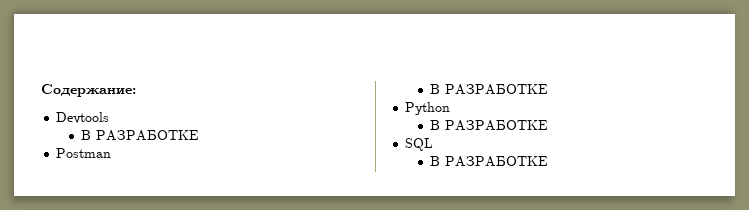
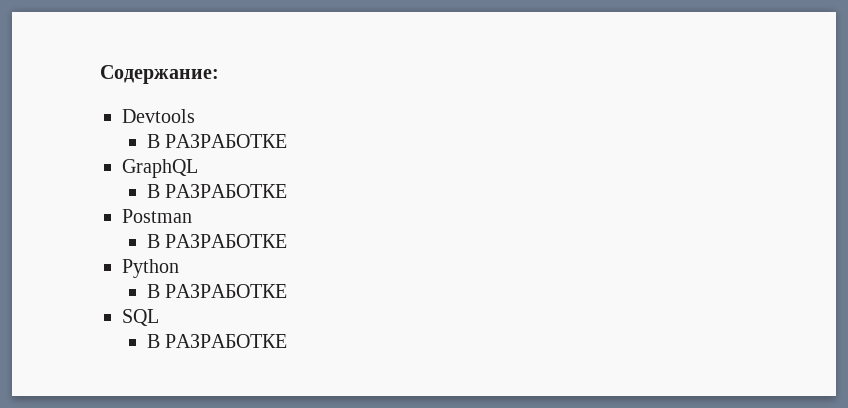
+ GraphQL
+ В РАЗРАБОТКЕ

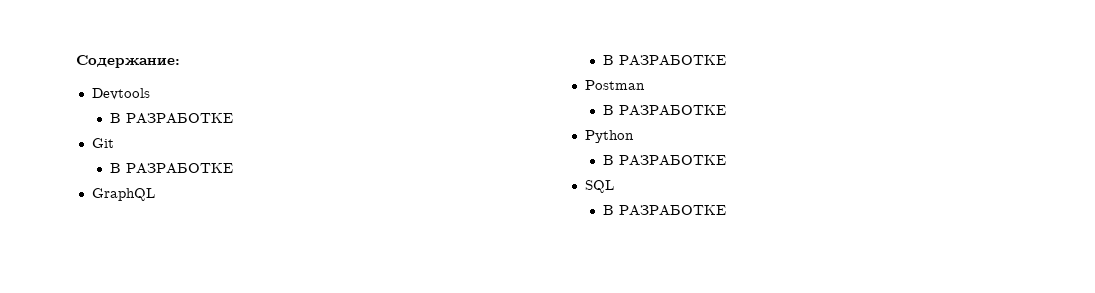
+ Git
+ В РАЗРАБОТКЕ

